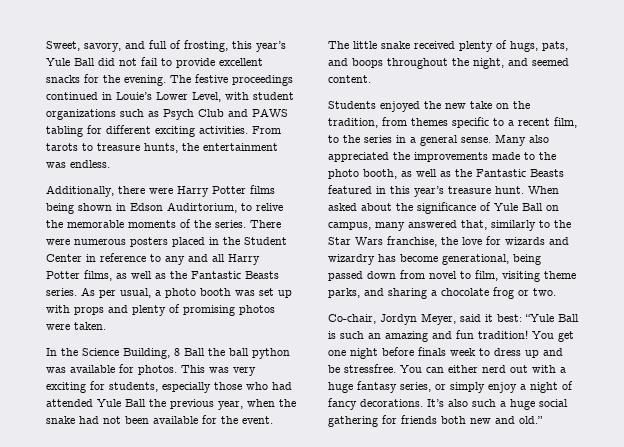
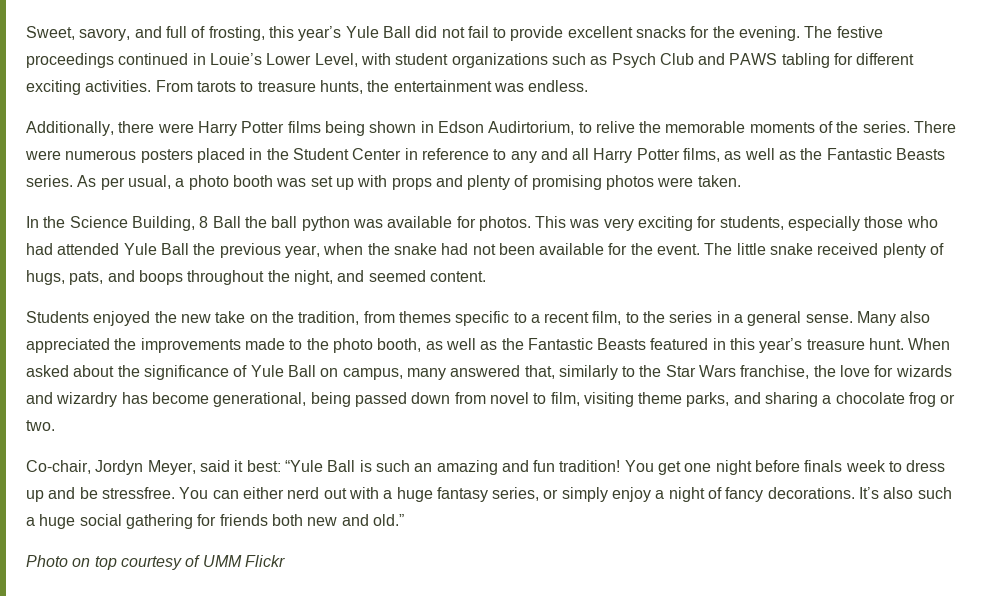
+ Photo on top courtesy of UMM Flickr

